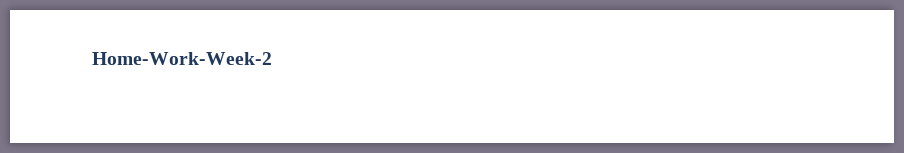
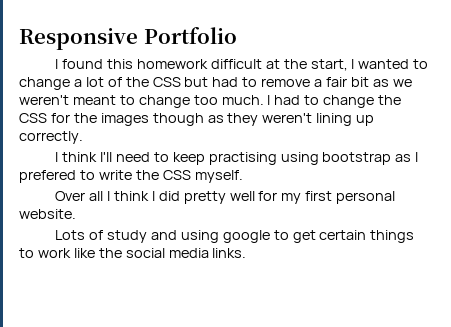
- Home-Work-Week-2
+ Responsive Portfolio
+ I found this homework difficult at the start, I wanted to change a lot of the CSS but had to remove a fair bit as we weren't meant to change too much. I had to change the CSS for the images though as they weren't lining up correctly.
+ I think I'll need to keep practising using bootstrap as I prefered to write the CSS myself.
+ Over all I think I did pretty well for my first personal website.
+ Lots of study and using google to get certain things to work like the social media links.

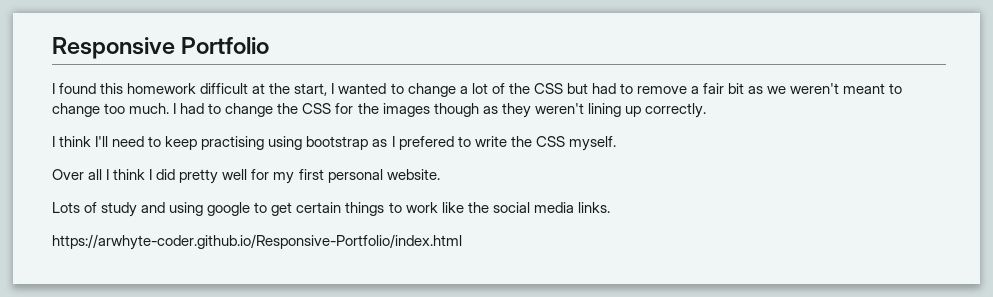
+ https://arwhyte-coder.github.io/Responsive-Portfolio/index.html

